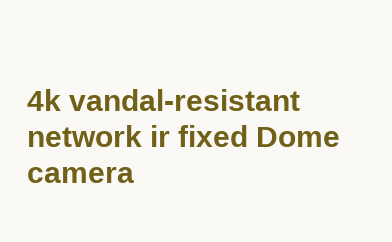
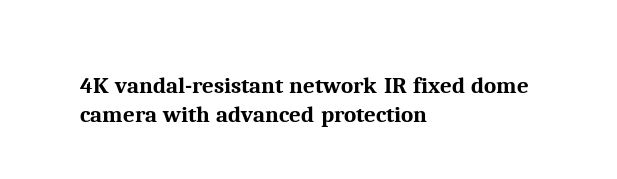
- 4k vandal-resistant network ir fixed Dome camera
+ 4K vandal-resistant network IR fixed dome camera with advanced protection

